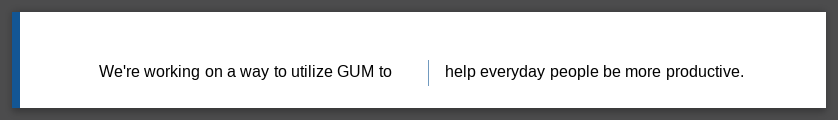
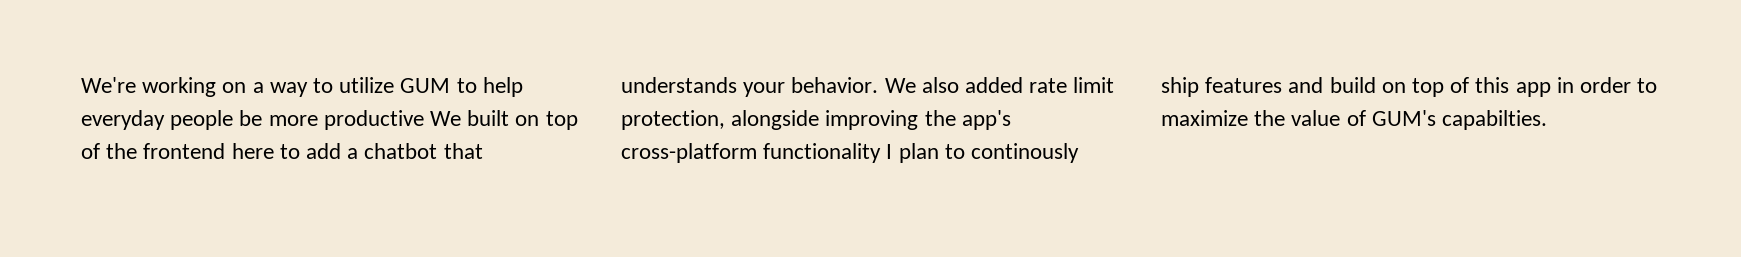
- We're working on a way to utilize GUM to help everyday people be more productive.
+ We're working on a way to utilize GUM to help everyday people be more productive We built on top of the frontend here to add a chatbot that understands your behavior. We also added rate limit protection, alongside improving the app's cross-platform functionality I plan to continously ship features and build on top of this app in order to maximize the value of GUM's capabilties.

